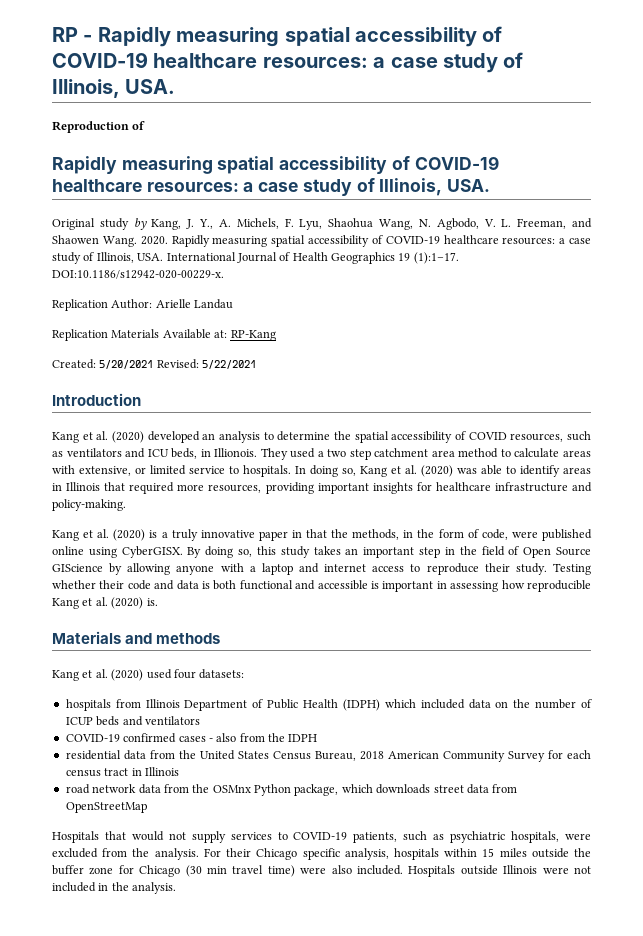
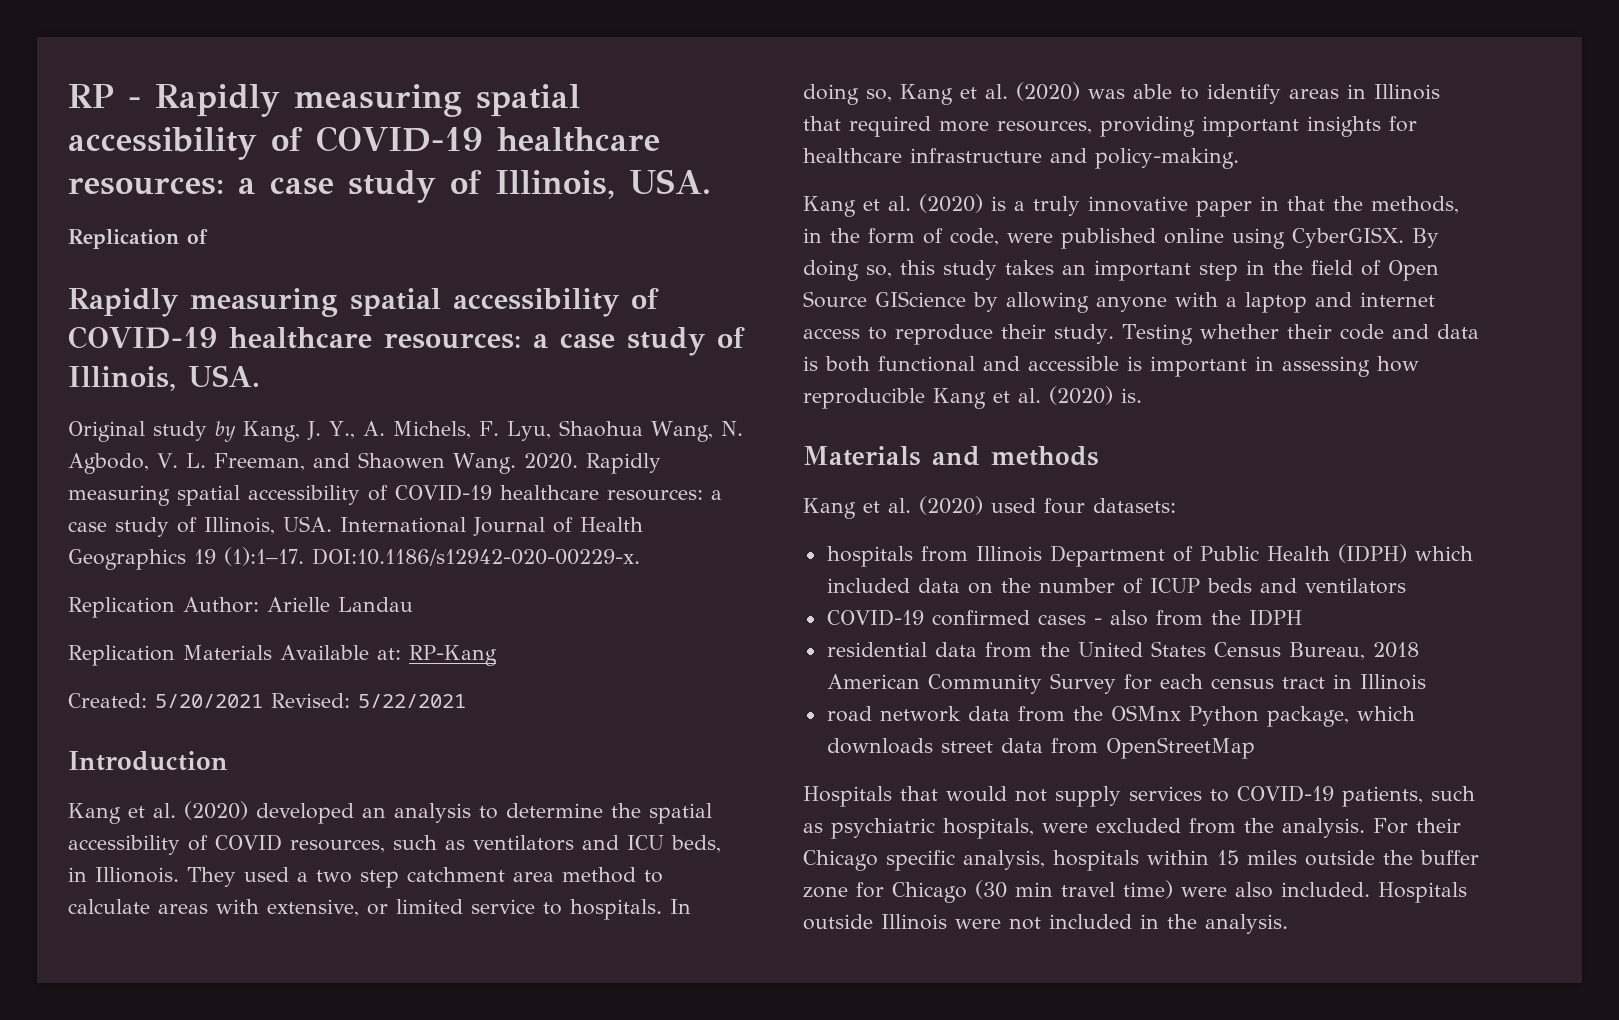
- Reproduction of
+ Replication of

